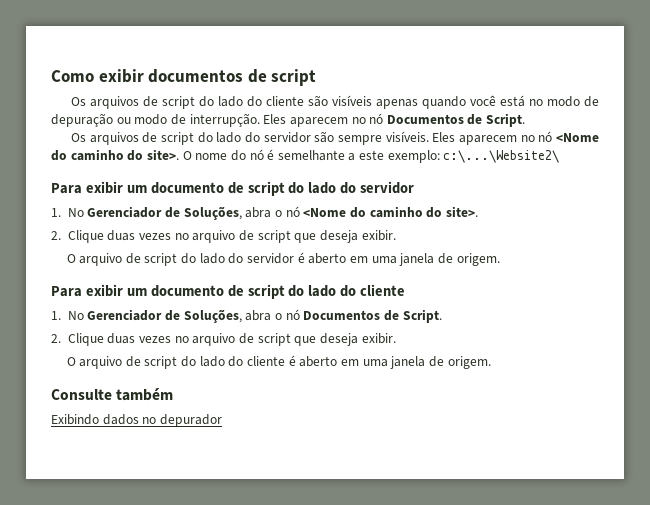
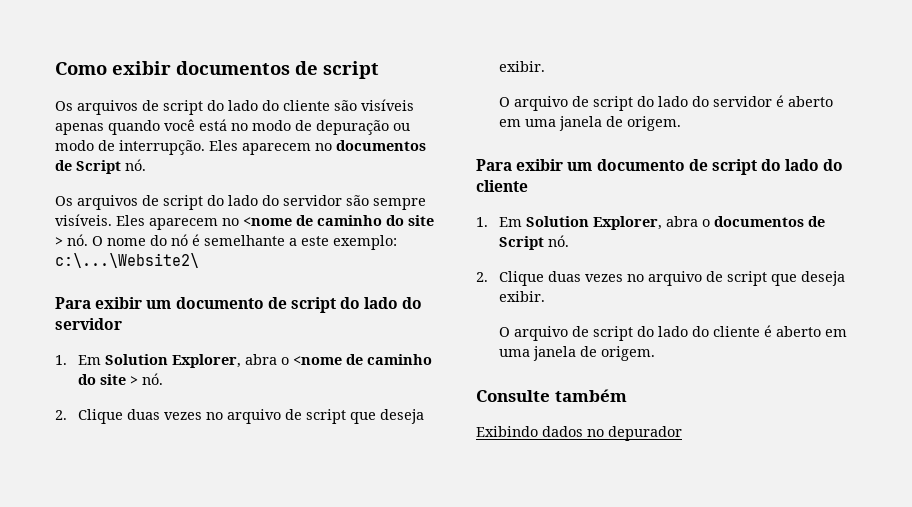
- Eles aparecem no nó Documentos de Script.
+ Eles aparecem no documentos de Script nó.
- Eles aparecem no nó <Nome do caminho do site>.
+ Eles aparecem no <nome de caminho do site > nó.
- 1. No Gerenciador de Soluções, abra o nó <Nome do caminho do site>.
+ 1. Em Solution Explorer, abra o <nome de caminho do site > nó.
- 1. No Gerenciador de Soluções, abra o nó Documentos de Script.
+ 1. Em Solution Explorer, abra o documentos de Script nó.

